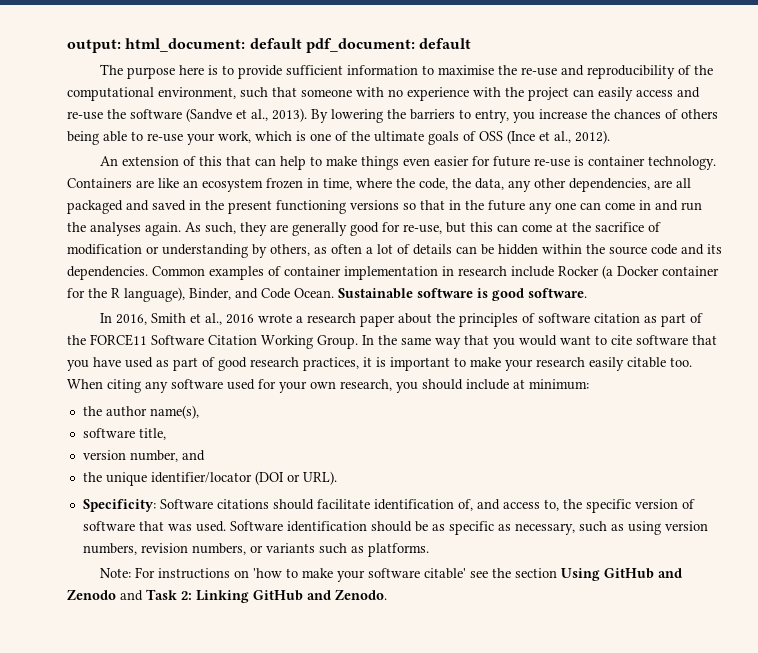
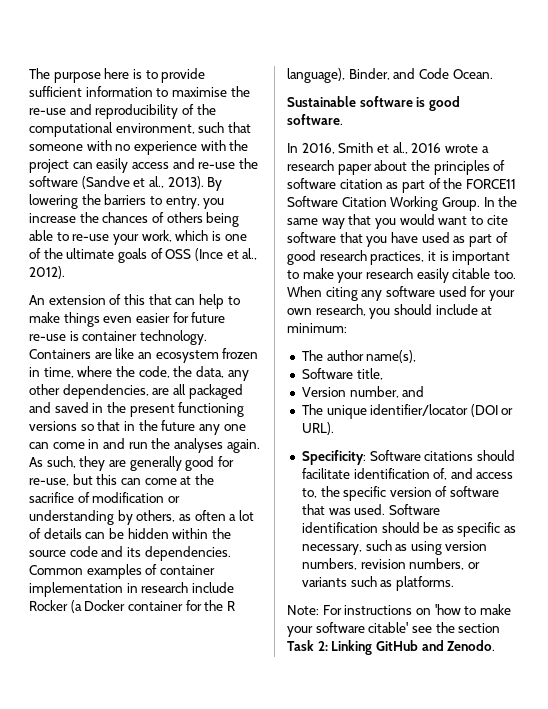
- output: html_document: default pdf_document: default
- Common examples of container implementation in research include Rocker (a Docker container for the R language), Binder, and Code Ocean. Sustainable software is good software.
+ Common examples of container implementation in research include Rocker (a Docker container for the R language), Binder, and Code Ocean.
+ Sustainable software is good software.
- the author name(s),
+ The author name(s),
- software title,
+ Software title,
- version number, and
+ Version number, and
- the unique identifier/locator (DOI or URL).
+ The unique identifier/locator (DOI or URL).
- Note: For instructions on 'how to make your software citable' see the section Using GitHub and Zenodo and Task 2: Linking GitHub and Zenodo.
+ Note: For instructions on 'how to make your software citable' see the section Task 2: Linking GitHub and Zenodo.

